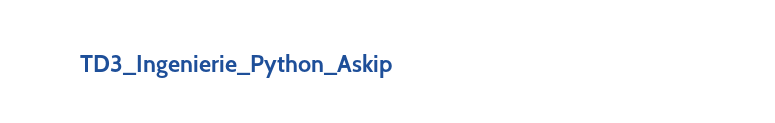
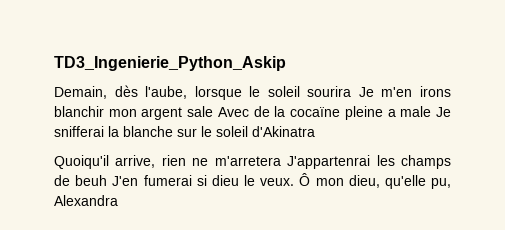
+ Demain, dès l'aube, lorsque le soleil sourira Je m'en irons blanchir mon argent sale Avec de la cocaïne pleine a male Je snifferai la blanche sur le soleil d'Akinatra
+ Quoiqu'il arrive, rien ne m'arretera J'appartenrai les champs de beuh J'en fumerai si dieu le veux. Ô mon dieu, qu'elle pu, Alexandra

